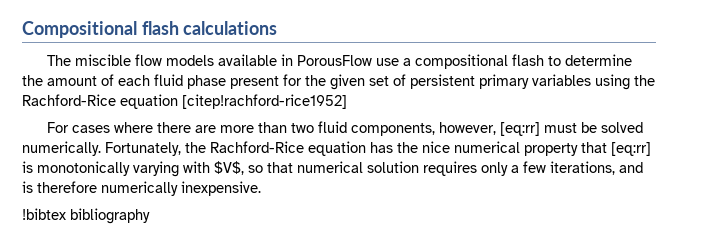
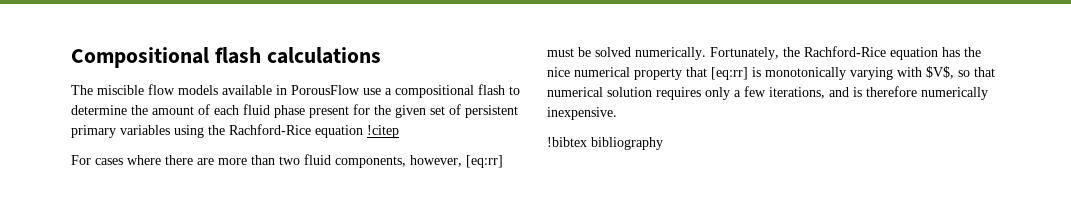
- The miscible flow models available in PorousFlow use a compositional flash to determine the amount of each fluid phase present for the given set of persistent primary variables using the Rachford-Rice equation [citep!rachford-rice1952]
+ The miscible flow models available in PorousFlow use a compositional flash to determine the amount of each fluid phase present for the given set of persistent primary variables using the Rachford-Rice equation !citep

